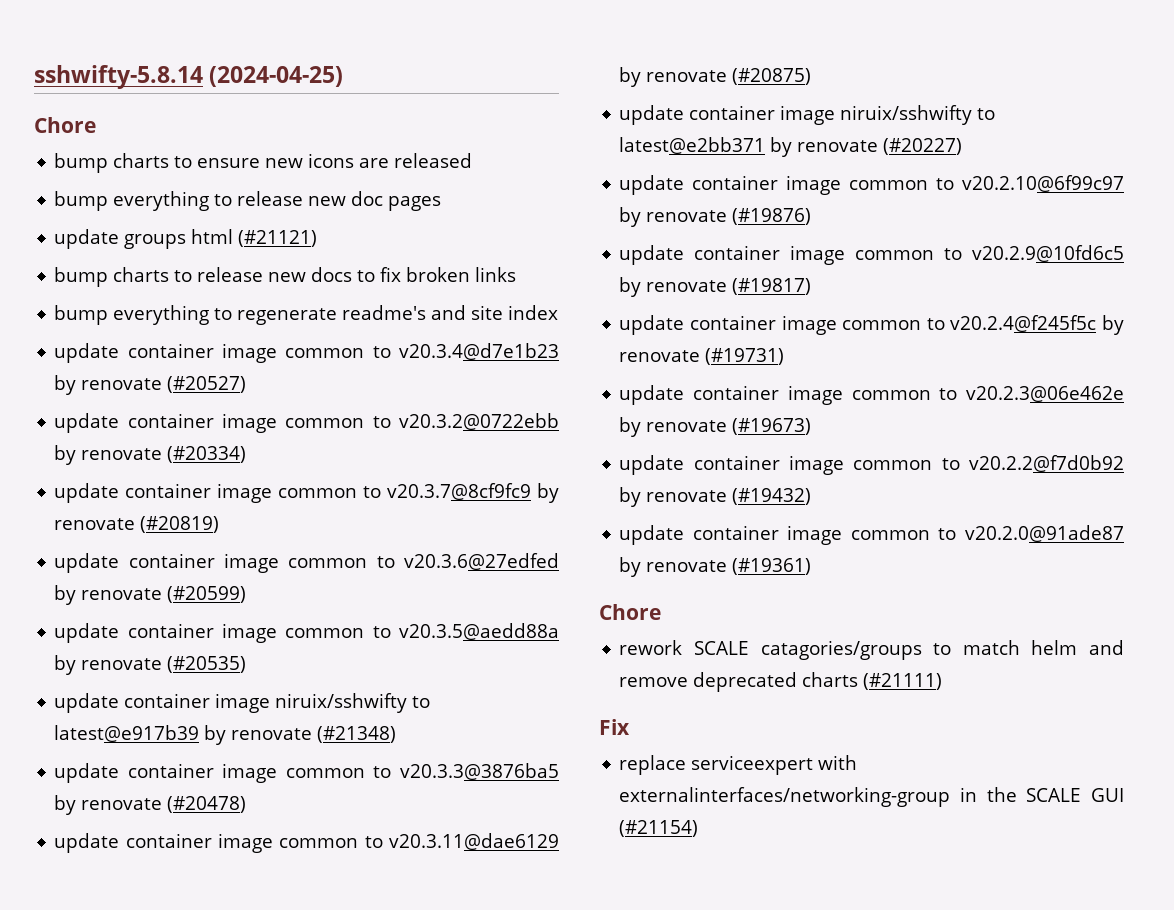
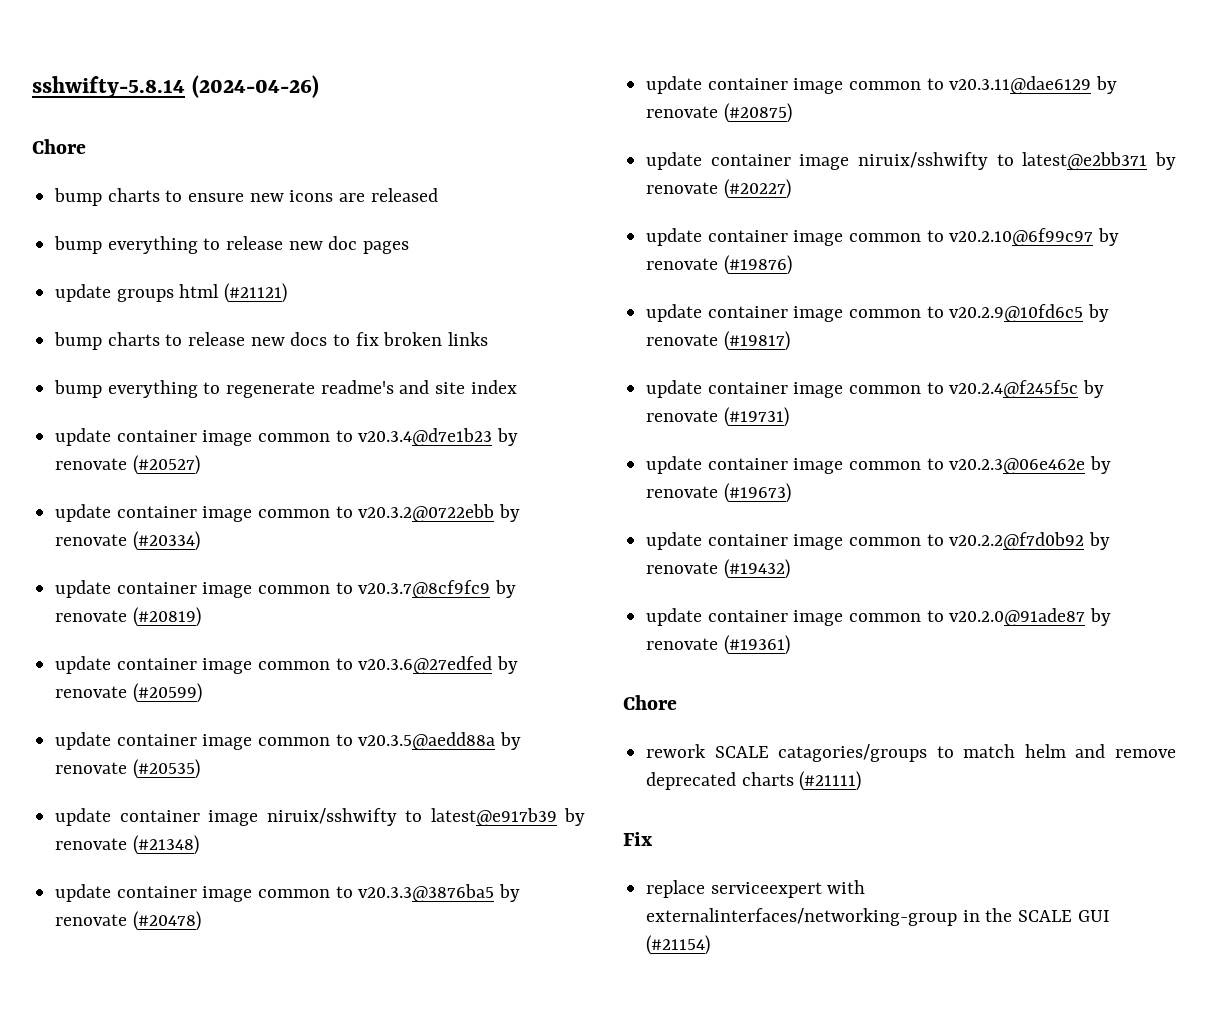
- sshwifty-5.8.14 (2024-04-25)
+ sshwifty-5.8.14 (2024-04-26)

